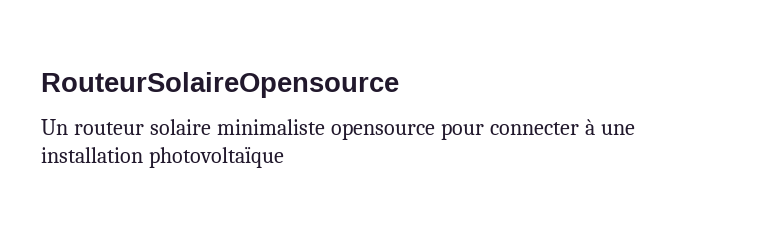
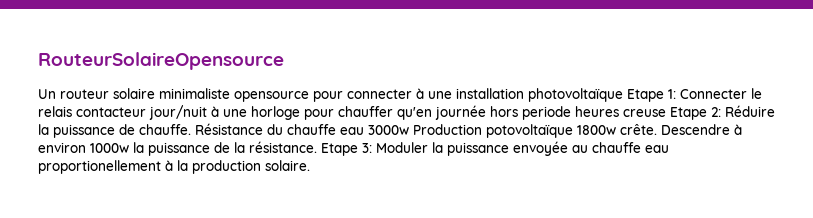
- Un routeur solaire minimaliste opensource pour connecter à une installation photovoltaïque
+ Un routeur solaire minimaliste opensource pour connecter à une installation photovoltaïque Etape 1: Connecter le relais contacteur jour/nuit à une horloge pour chauffer qu'en journée hors periode heures creuse Etape 2: Réduire la puissance de chauffe. Résistance du chauffe eau 3000w Production potovoltaïque 1800w crête. Descendre à environ 1000w la puissance de la résistance. Etape 3: Moduler la puissance envoyée au chauffe eau proportionellement à la production solaire.

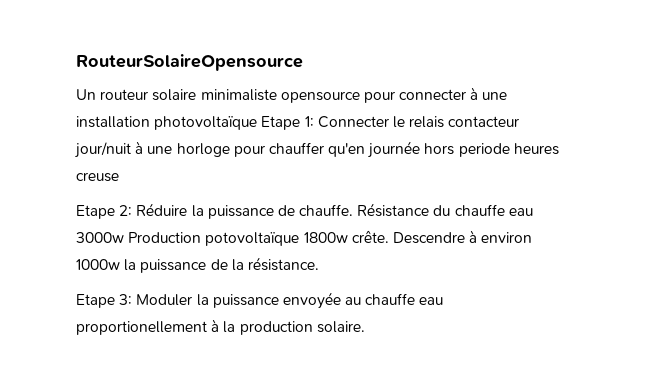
- Un routeur solaire minimaliste opensource pour connecter à une installation photovoltaïque Etape 1: Connecter le relais contacteur jour/nuit à une horloge pour chauffer qu'en journée hors periode heures creuse Etape 2: Réduire la puissance de chauffe.
+ Un routeur solaire minimaliste opensource pour connecter à une installation photovoltaïque Etape 1: Connecter le relais contacteur jour/nuit à une horloge pour chauffer qu'en journée hors periode heures creuse
+ Etape 2: Réduire la puissance de chauffe.
- Descendre à environ 1000w la puissance de la résistance. Etape 3: Moduler la puissance envoyée au chauffe eau proportionellement à la production solaire.
+ Descendre à environ 1000w la puissance de la résistance.
+ Etape 3: Moduler la puissance envoyée au chauffe eau proportionellement à la production solaire.

